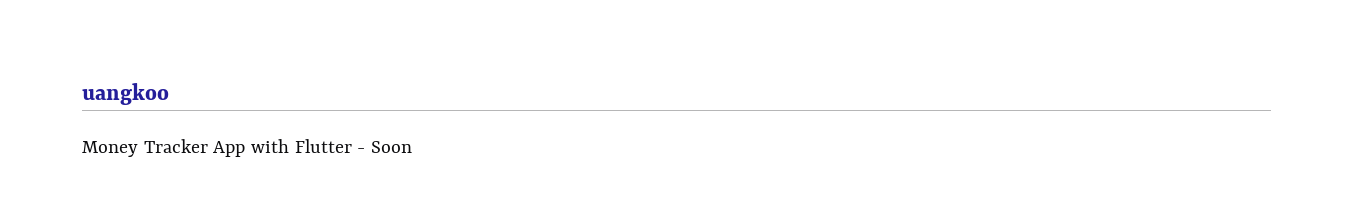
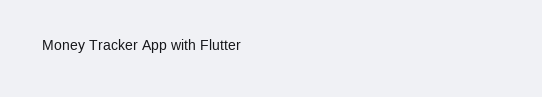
- uangkoo
- Money Tracker App with Flutter - Soon
+ Money Tracker App with Flutter

